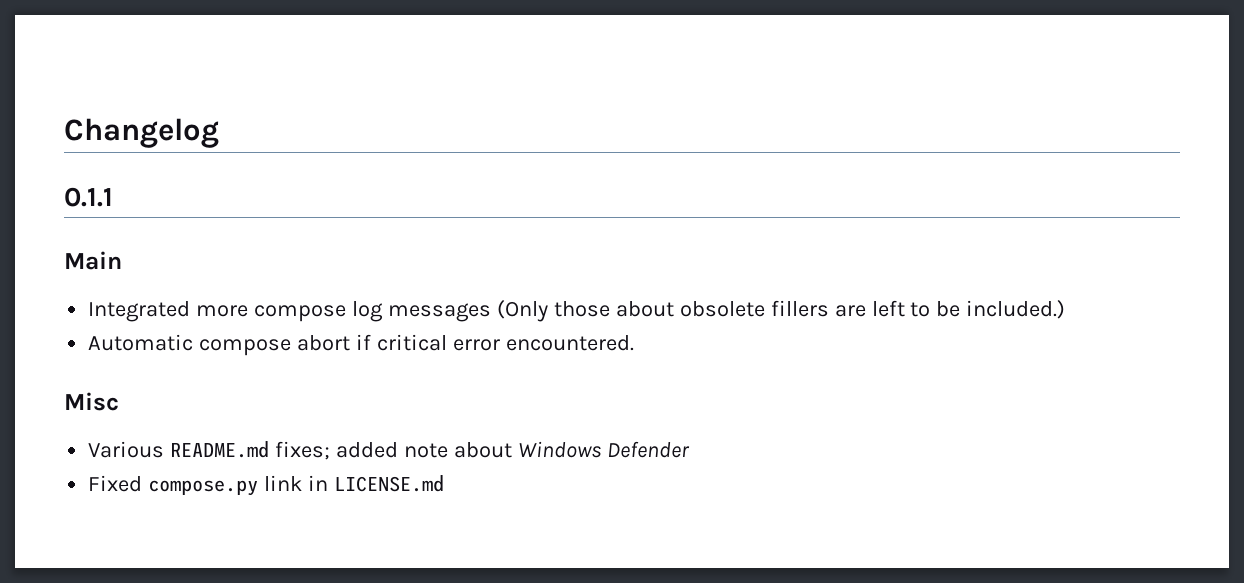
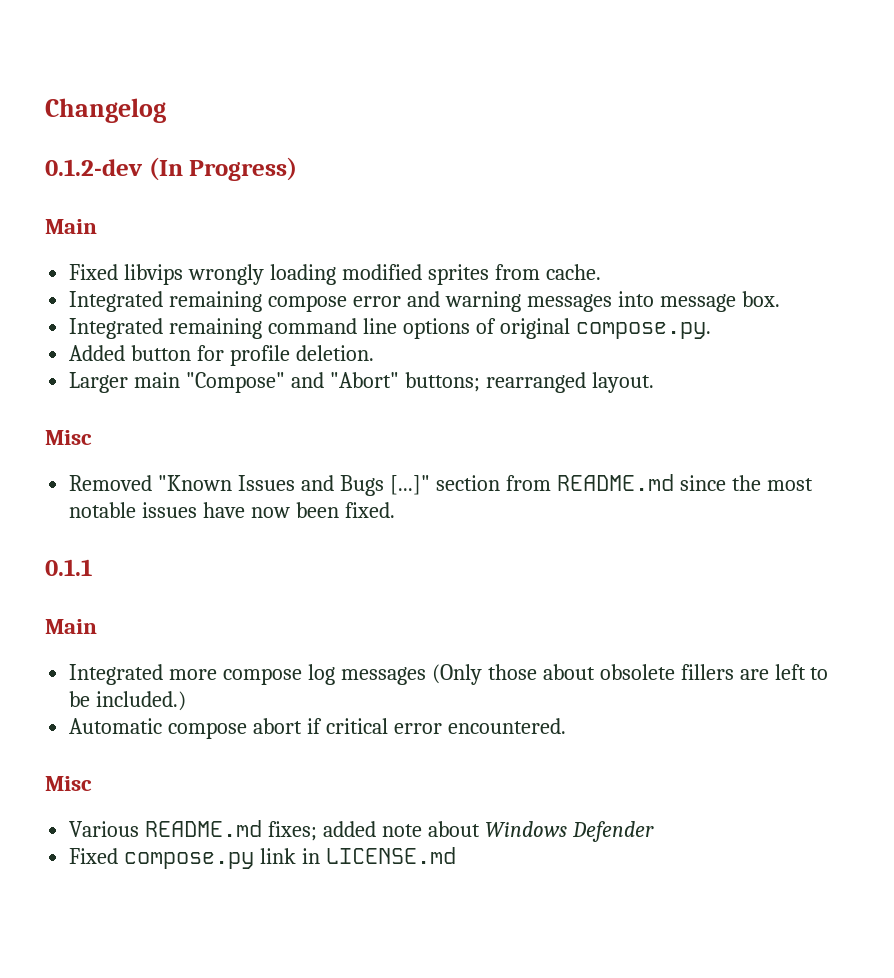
+ 0.1.2-dev (In Progress)
+ Main
+ Fixed libvips wrongly loading modified sprites from cache.
+ Integrated remaining compose error and warning messages into message box.
+ Integrated remaining command line options of original compose.py.
+ Added button for profile deletion.
+ Larger main "Compose" and "Abort" buttons; rearranged layout.
+ Misc
+ Removed "Known Issues and Bugs [...]" section from README.md since the most notable issues have now been fixed.

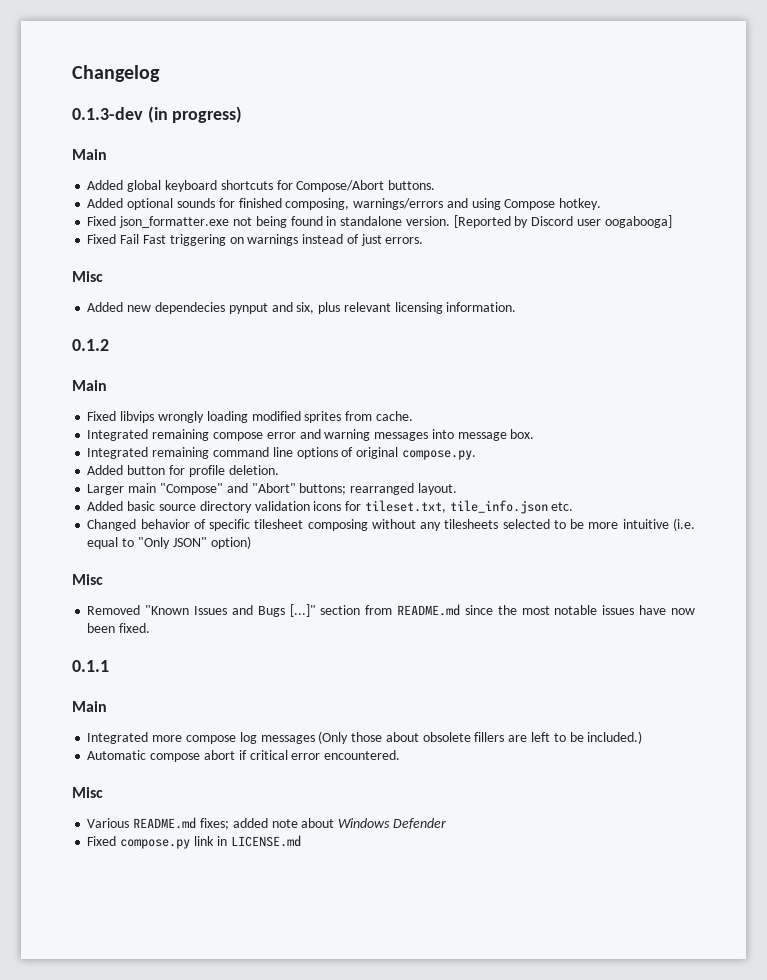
- 0.1.2-dev (In Progress)
+ 0.1.3-dev (in progress)
+ Main
+ Added global keyboard shortcuts for Compose/Abort buttons.
+ Added optional sounds for finished composing, warnings/errors and using Compose hotkey.
+ Fixed json_formatter.exe not being found in standalone version. [Reported by Discord user oogabooga]
+ Fixed Fail Fast triggering on warnings instead of just errors.
+ Misc
+ Added new dependecies pynput and six, plus relevant licensing information.
+ 0.1.2
+ Added basic source directory validation icons for tileset.txt, tile_info.json etc.
+ Changed behavior of specific tilesheet composing without any tilesheets selected to be more intuitive (i.e. equal to "Only JSON" option)

